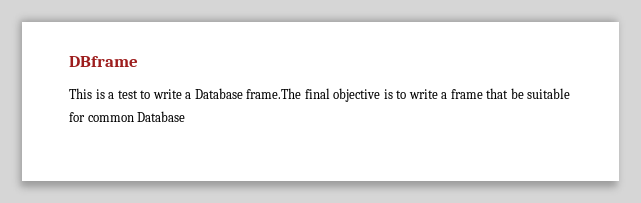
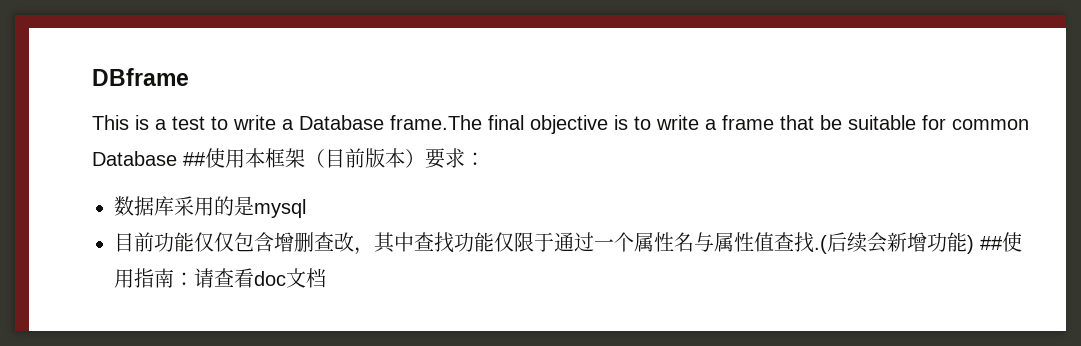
- This is a test to write a Database frame.The final objective is to write a frame that be suitable for common Database
+ This is a test to write a Database frame.The final objective is to write a frame that be suitable for common Database ##使用本框架（目前版本）要求：
+ 数据库采用的是mysql
+ 目前功能仅仅包含增删查改，其中查找功能仅限于通过一个属性名与属性值查找.(后续会新增功能) ##使用指南：请查看doc文档

